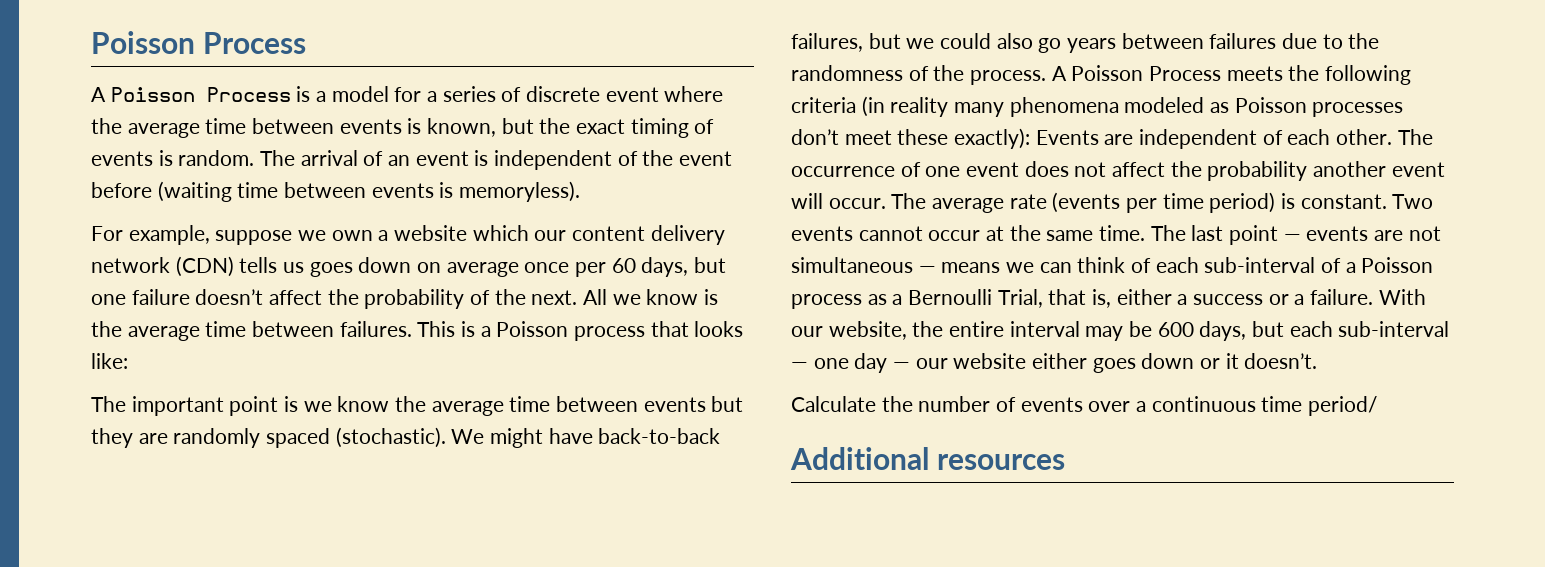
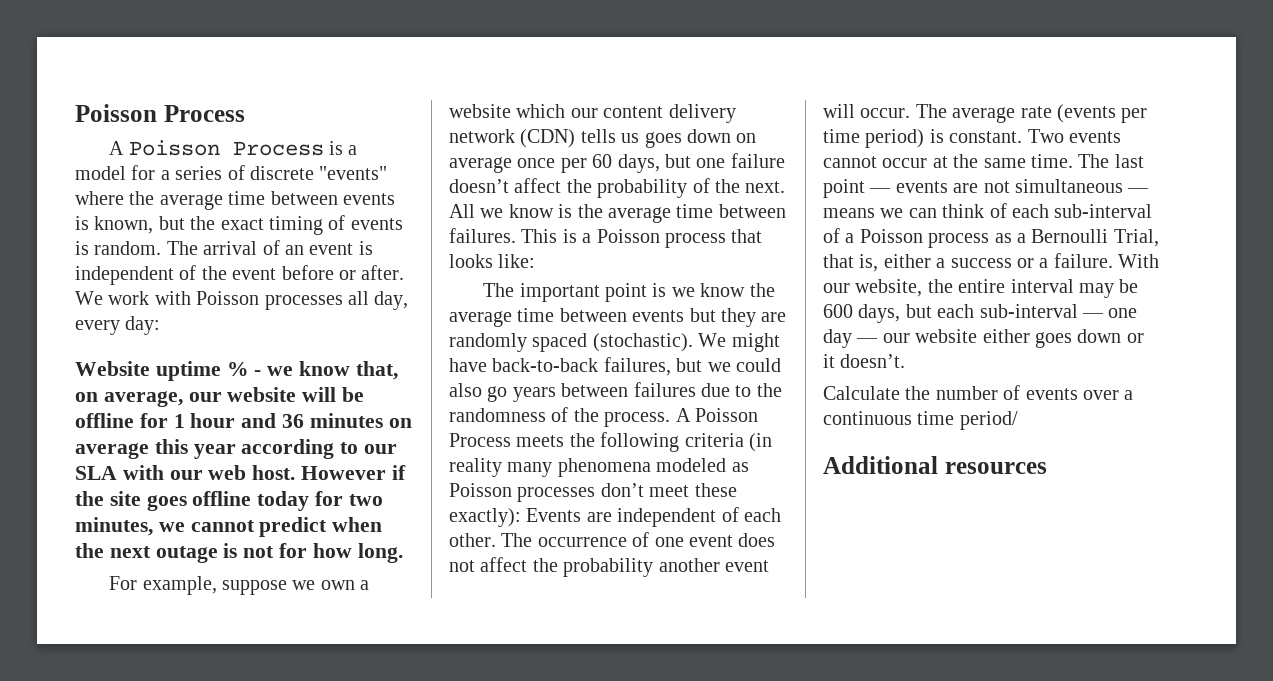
- A Poisson Process is a model for a series of discrete event where the average time between events is known, but the exact timing of events is random.
+ A Poisson Process is a model for a series of discrete "events" where the average time between events is known, but the exact timing of events is random.
- The arrival of an event is independent of the event before (waiting time between events is memoryless).
+ The arrival of an event is independent of the event before or after. We work with Poisson processes all day, every day:
+ Website uptime % - we know that, on average, our website will be offline for 1 hour and 36 minutes on average this year according to our SLA with our web host. However if the site goes offline today for two minutes, we cannot predict when the next outage is not for how long.

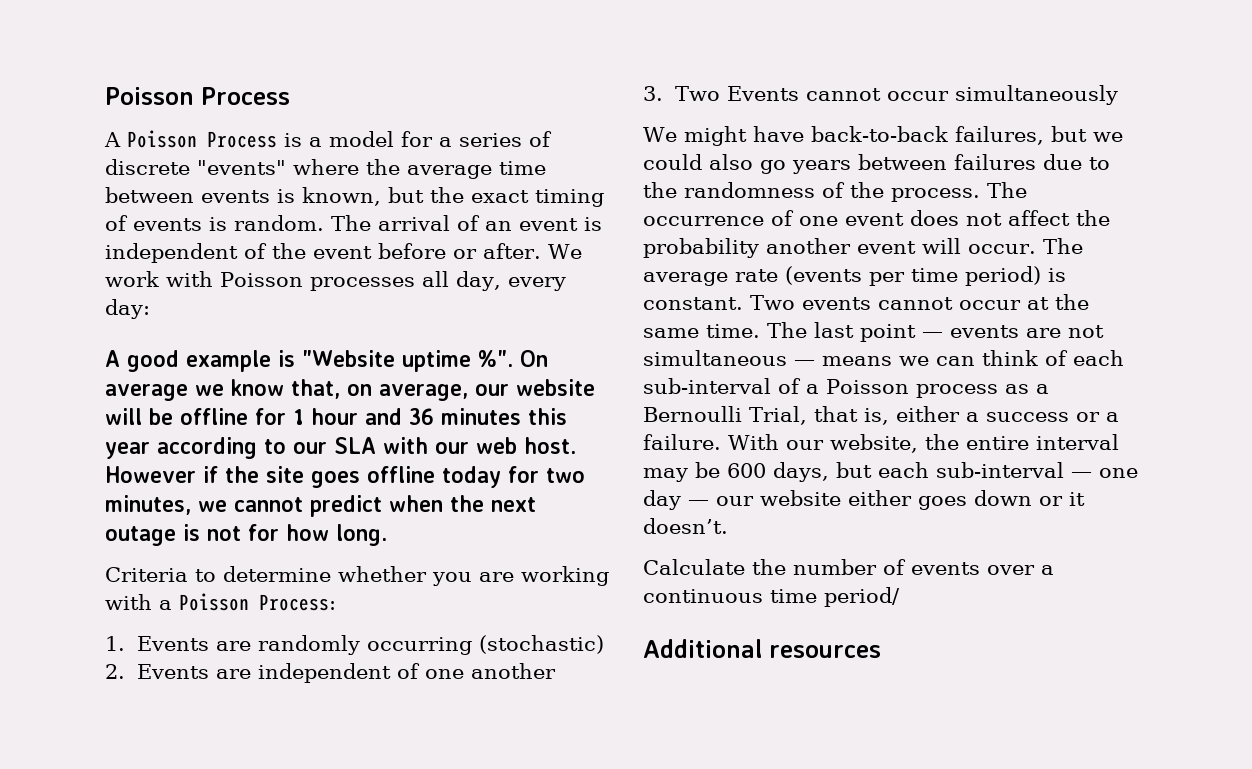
- Website uptime % - we know that, on average, our website will be offline for 1 hour and 36 minutes on average this year according to our SLA with our web host.
+ A good example is "Website uptime %". On average we know that, on average, our website will be offline for 1 hour and 36 minutes this year according to our SLA with our web host.
- For example, suppose we own a website which our content delivery network (CDN) tells us goes down on average once per 60 days, but one failure doesn’t affect the probability of the next. All we know is the average time between failures. This is a Poisson process that looks like:
- The important point is we know the average time between events but they are randomly spaced (stochastic). We might have back-to-back failures, but we could also go years between failures due to the randomness of the process.
+ Criteria to determine whether you are working with a Poisson Process:
+ 1. Events are randomly occurring (stochastic)
+ 2. Events are independent of one another
+ 3. Two Events cannot occur simultaneously
+ We might have back-to-back failures, but we could also go years between failures due to the randomness of the process.
- A Poisson Process meets the following criteria (in reality many phenomena modeled as Poisson processes don’t meet these exactly): Events are independent of each other.

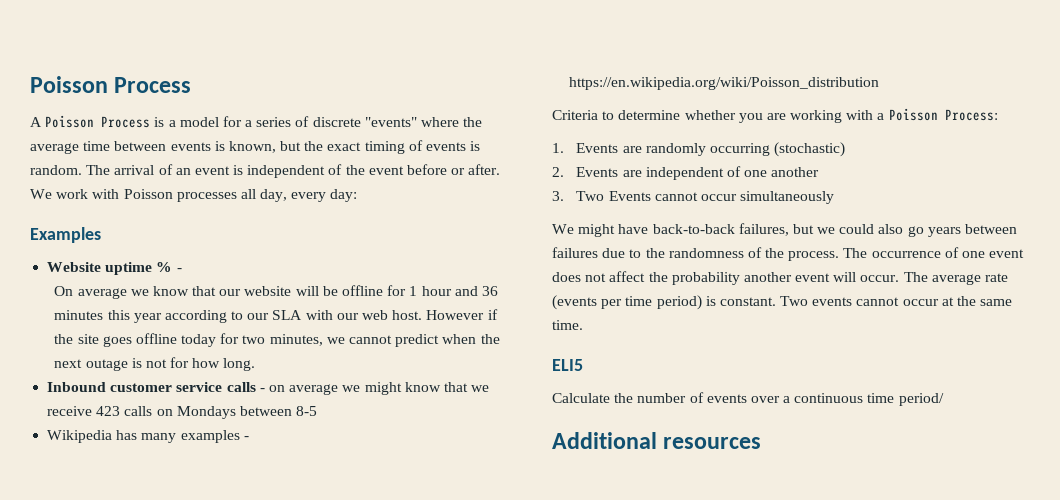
- A good example is "Website uptime %". On average we know that, on average, our website will be offline for 1 hour and 36 minutes this year according to our SLA with our web host.
+ Examples
+ Website uptime % -
+ On average we know that our website will be offline for 1 hour and 36 minutes this year according to our SLA with our web host.
+ Inbound customer service calls - on average we might know that we receive 423 calls on Mondays between 8-5
+ Wikipedia has many examples - https://en.wikipedia.org/wiki/Poisson_distribution
- Two events cannot occur at the same time. The last point — events are not simultaneous — means we can think of each sub-interval of a Poisson process as a Bernoulli Trial, that is, either a success or a failure. With our website, the entire interval may be 600 days, but each sub-interval — one day — our website either goes down or it doesn’t.
+ Two events cannot occur at the same time.
+ ELI5

